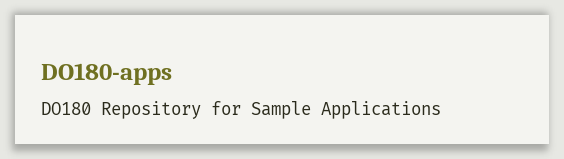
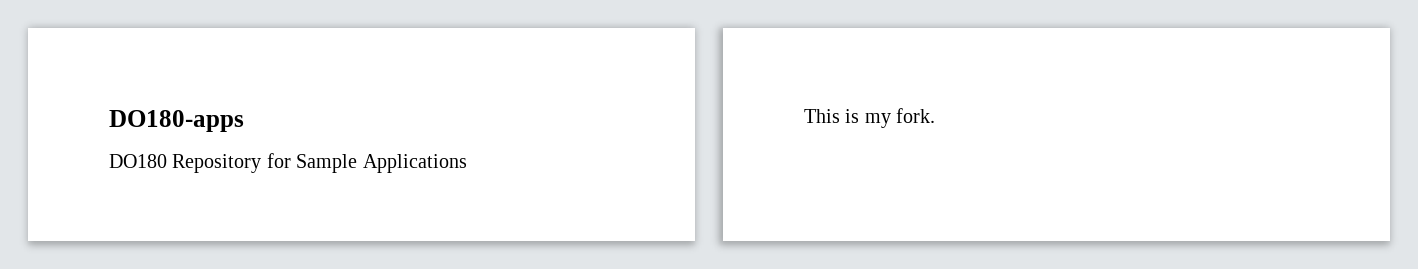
+ This is my fork.

